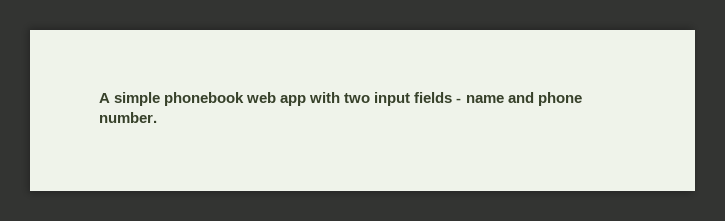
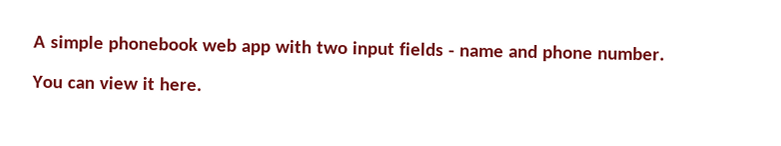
+ You can view it here.

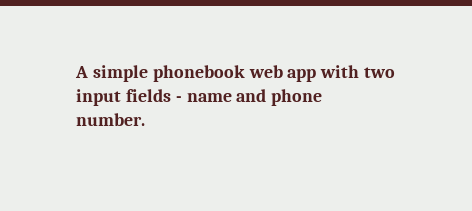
- You can view it here.

